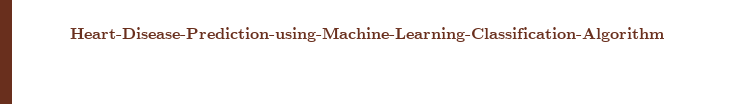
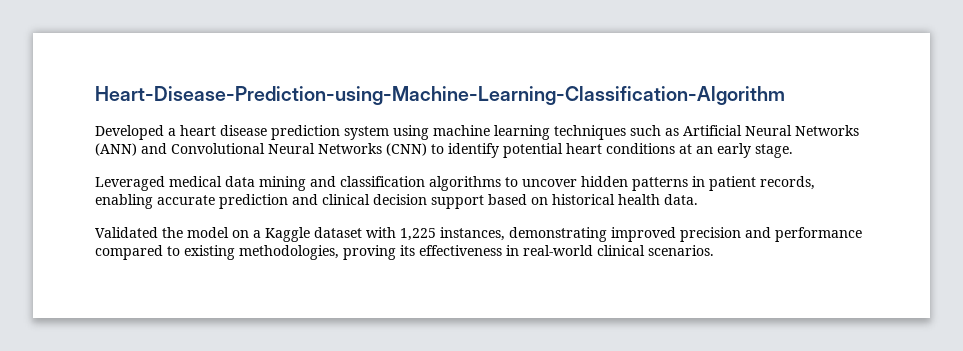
+ Developed a heart disease prediction system using machine learning techniques such as Artificial Neural Networks (ANN) and Convolutional Neural Networks (CNN) to identify potential heart conditions at an early stage.
+ Leveraged medical data mining and classification algorithms to uncover hidden patterns in patient records, enabling accurate prediction and clinical decision support based on historical health data.
+ Validated the model on a Kaggle dataset with 1,225 instances, demonstrating improved precision and performance compared to existing methodologies, proving its effectiveness in real-world clinical scenarios.

